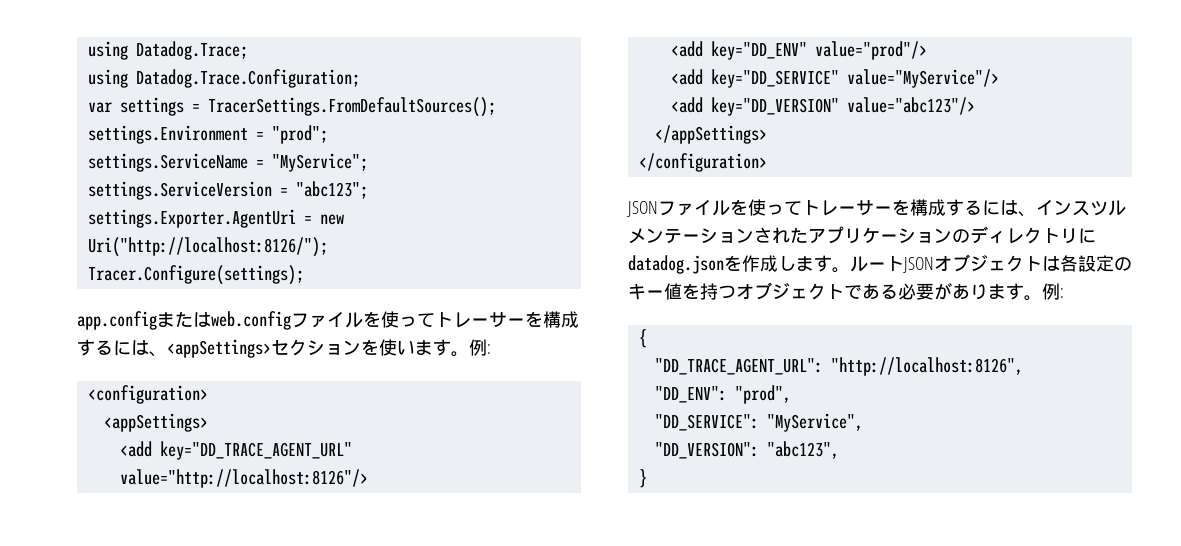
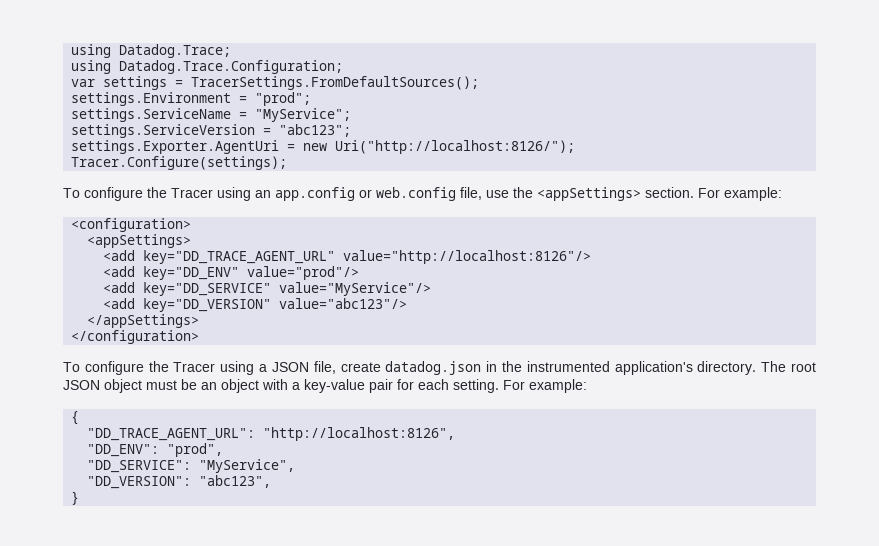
- app.configまたはweb.configファイルを使ってトレーサーを構成するには、<appSettings>セクションを使います。例:
+ To configure the Tracer using an app.config or web.config file, use the <appSettings> section. For example:
- JSONファイルを使ってトレーサーを構成するには、インスツルメンテーションされたアプリケーションのディレクトリにdatadog.jsonを作成します。ルートJSONオブジェクトは各設定のキー値を持つオブジェクトである必要があります。例:
+ To configure the Tracer using a JSON file, create datadog.json in the instrumented application's directory. The root JSON object must be an object with a key-value pair for each setting. For example:

